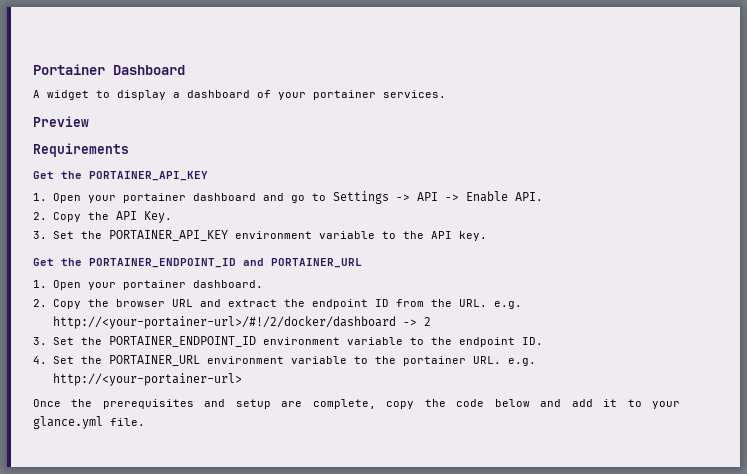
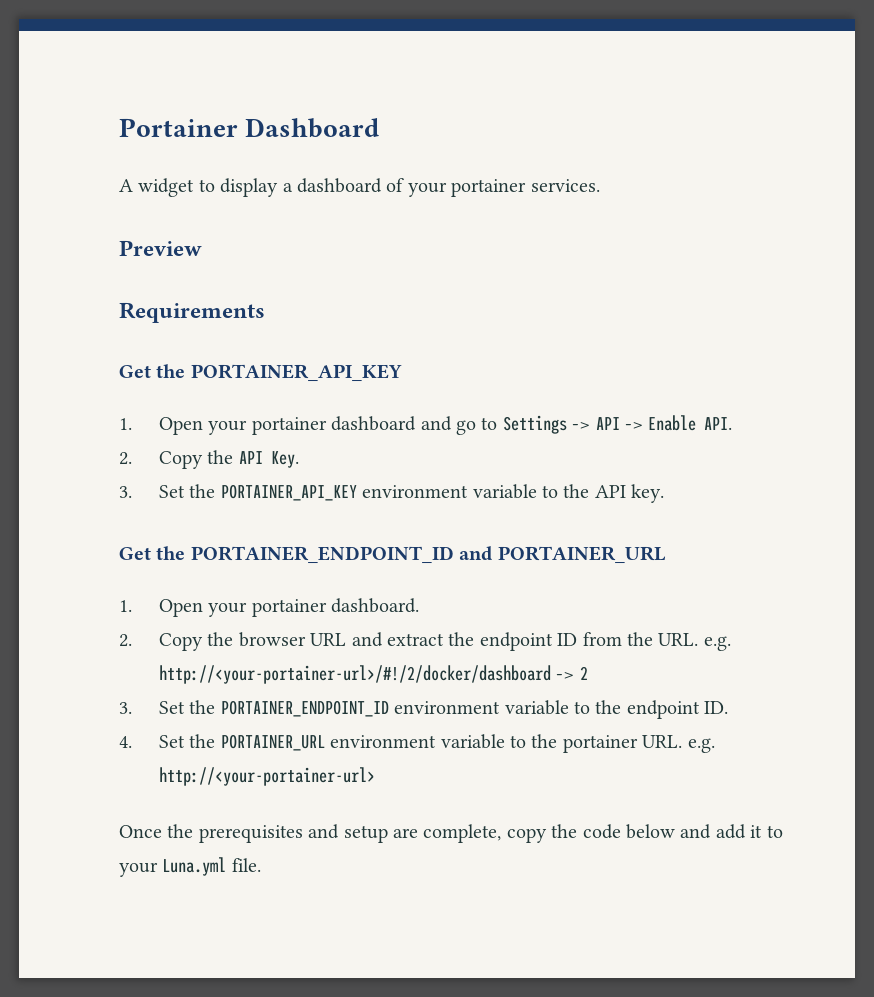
- Once the prerequisites and setup are complete, copy the code below and add it to your glance.yml file.
+ Once the prerequisites and setup are complete, copy the code below and add it to your Luna.yml file.

